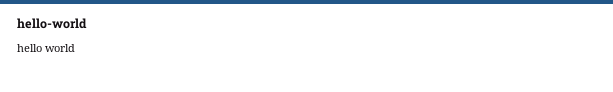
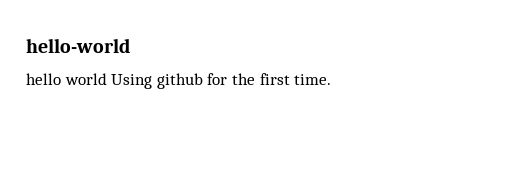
- hello world
+ hello world Using github for the first time.

